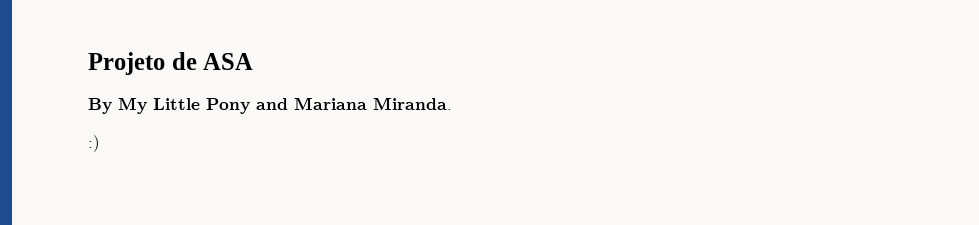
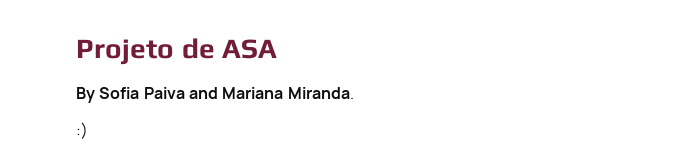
- By My Little Pony and Mariana Miranda.
+ By Sofia Paiva and Mariana Miranda.

